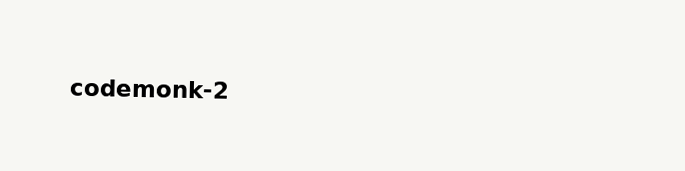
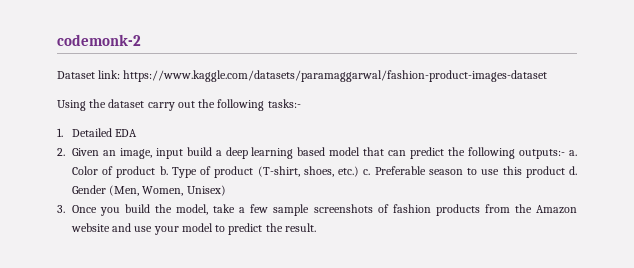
+ Dataset link: https://www.kaggle.com/datasets/paramaggarwal/fashion-product-images-dataset
+ Using the dataset carry out the following tasks:-
+ 1. Detailed EDA
+ 2. Given an image, input build a deep learning based model that can predict the following outputs:- a. Color of product b. Type of product (T-shirt, shoes, etc.) c. Preferable season to use this product d. Gender (Men, Women, Unisex)
+ 3. Once you build the model, take a few sample screenshots of fashion products from the Amazon website and use your model to predict the result.

